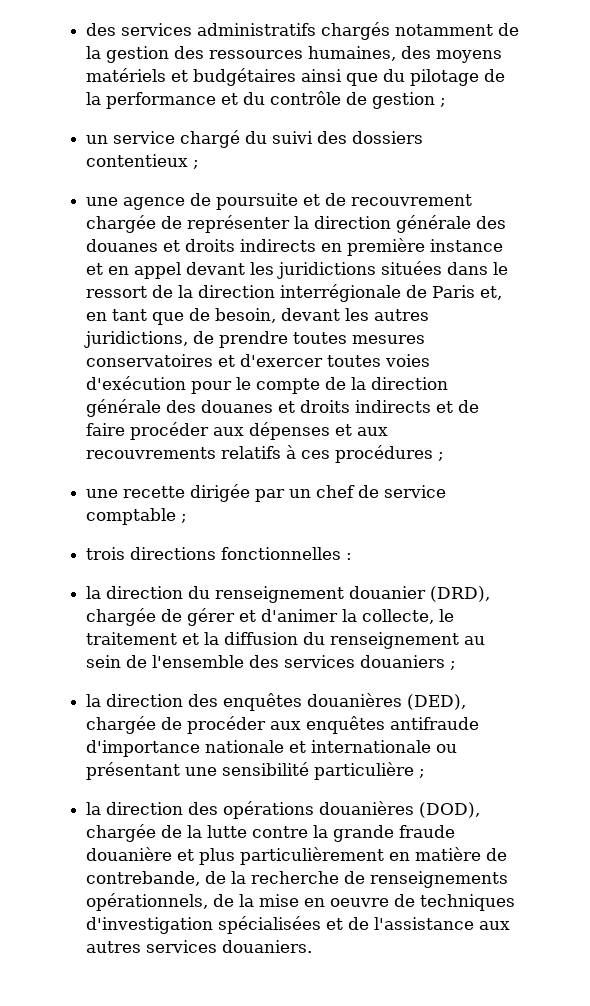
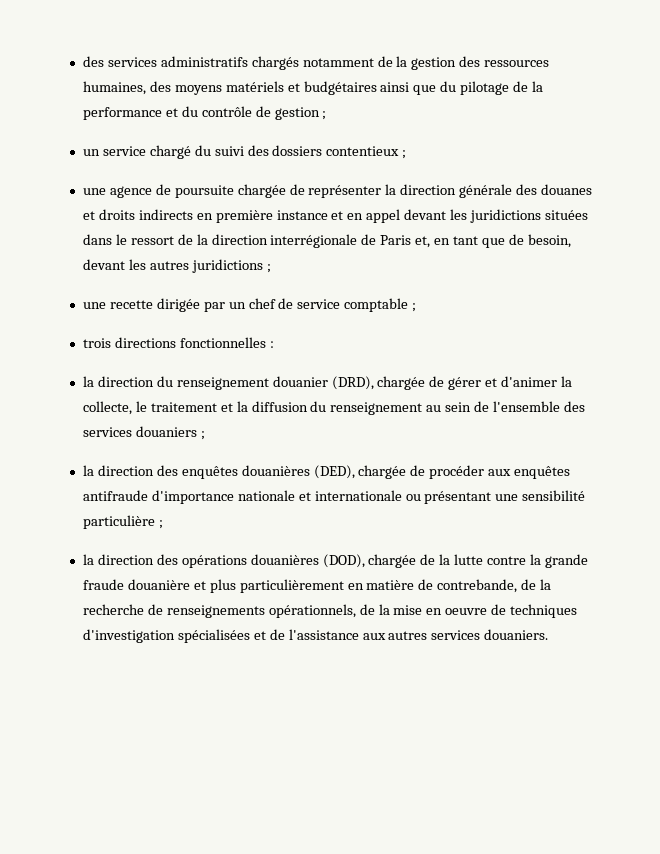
- une agence de poursuite et de recouvrement chargée de représenter la direction générale des douanes et droits indirects en première instance et en appel devant les juridictions situées dans le ressort de la direction interrégionale de Paris et, en tant que de besoin, devant les autres juridictions, de prendre toutes mesures conservatoires et d'exercer toutes voies d'exécution pour le compte de la direction générale des douanes et droits indirects et de faire procéder aux dépenses et aux recouvrements relatifs à ces procédures ;
+ une agence de poursuite chargée de représenter la direction générale des douanes et droits indirects en première instance et en appel devant les juridictions situées dans le ressort de la direction interrégionale de Paris et, en tant que de besoin, devant les autres juridictions ;

